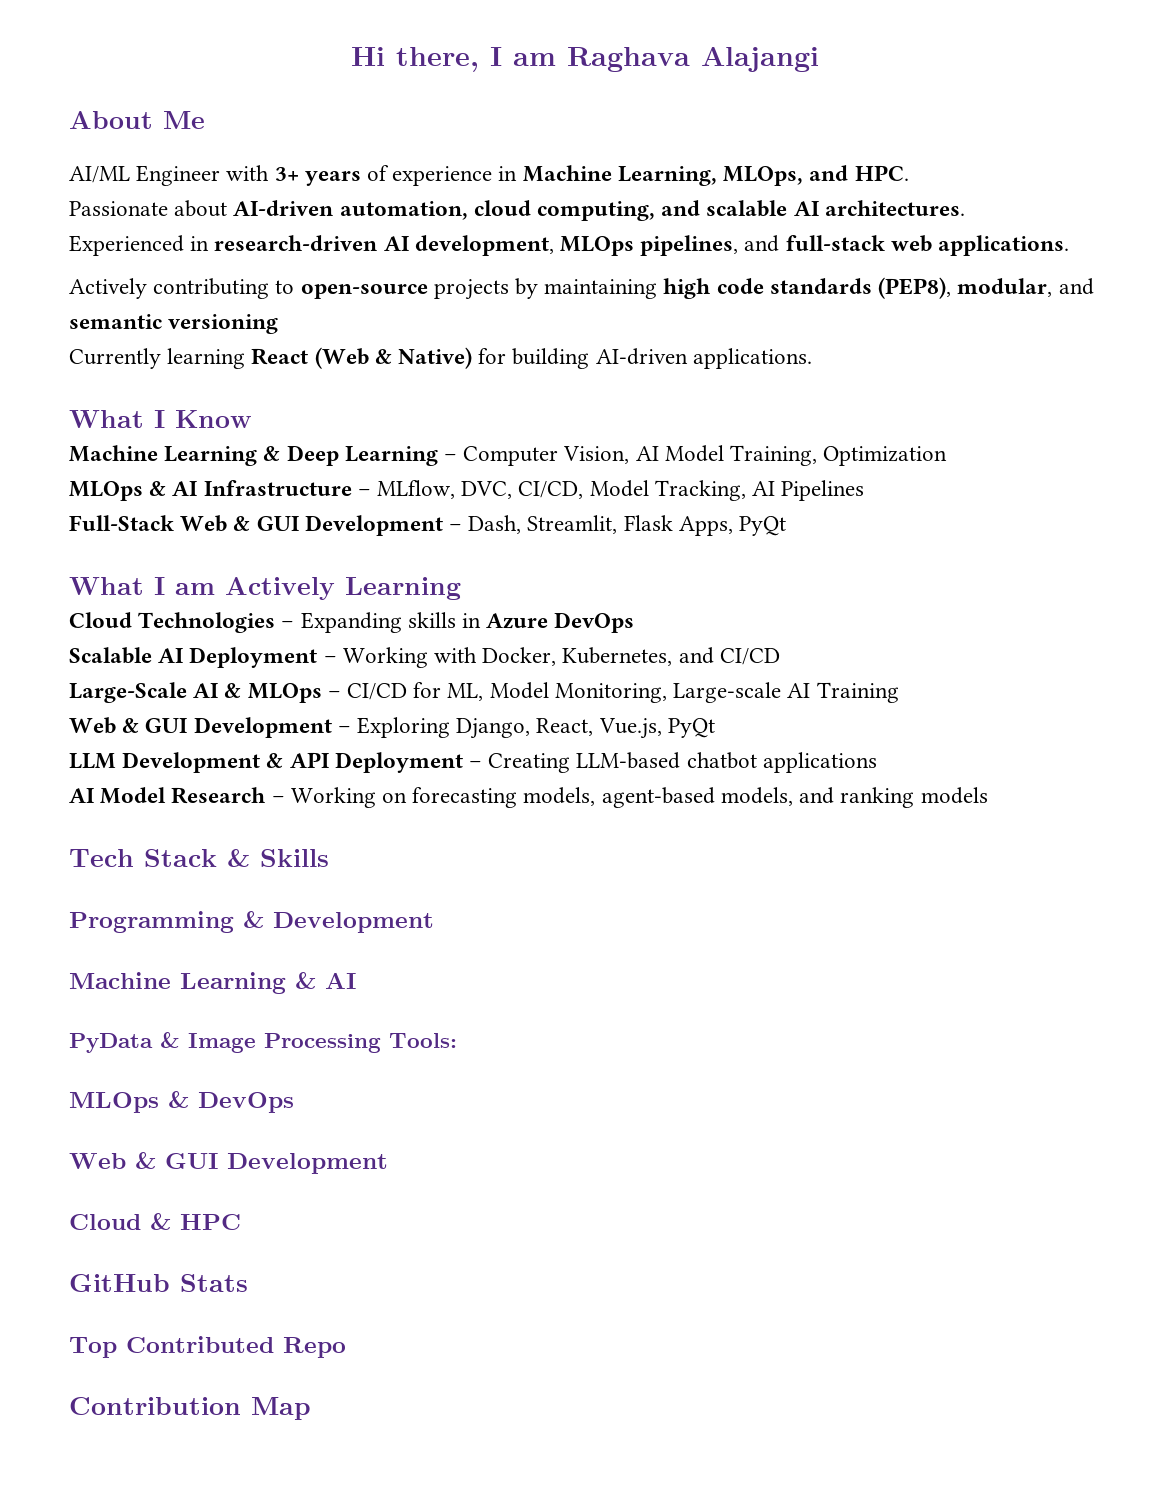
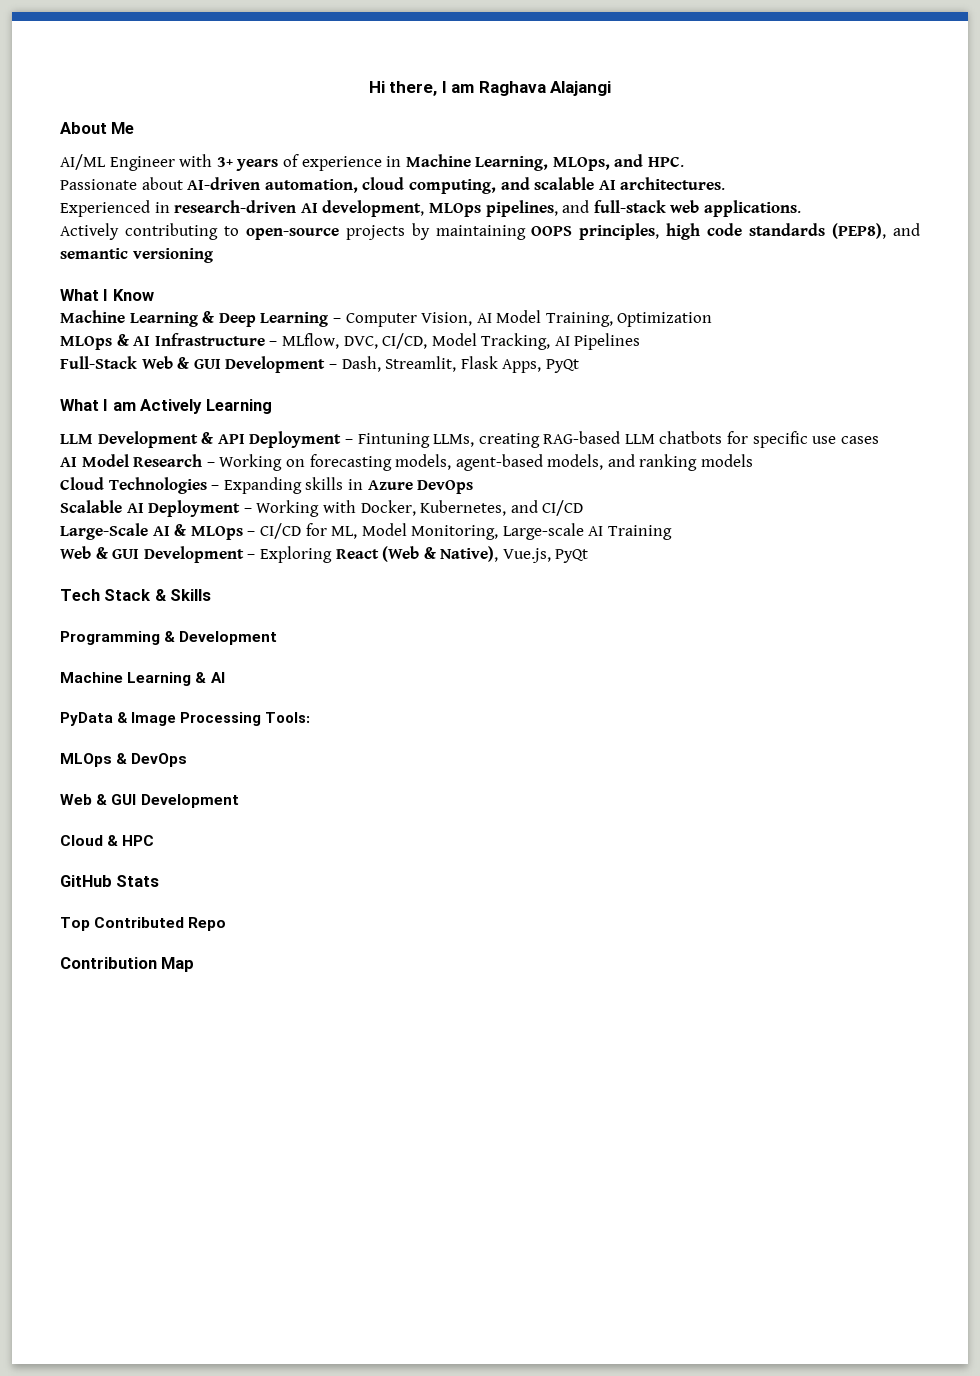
- Actively contributing to open-source projects by maintaining high code standards (PEP8), modular, and semantic versioning
+ Actively contributing to open-source projects by maintaining OOPS principles, high code standards (PEP8), and semantic versioning
- Currently learning React (Web & Native) for building AI-driven applications.
+ LLM Development & API Deployment – Fintuning LLMs, creating RAG-based LLM chatbots for specific use cases
+ AI Model Research – Working on forecasting models, agent-based models, and ranking models
- Web & GUI Development – Exploring Django, React, Vue.js, PyQt
- LLM Development & API Deployment – Creating LLM-based chatbot applications
- AI Model Research – Working on forecasting models, agent-based models, and ranking models
+ Web & GUI Development – Exploring React (Web & Native), Vue.js, PyQt

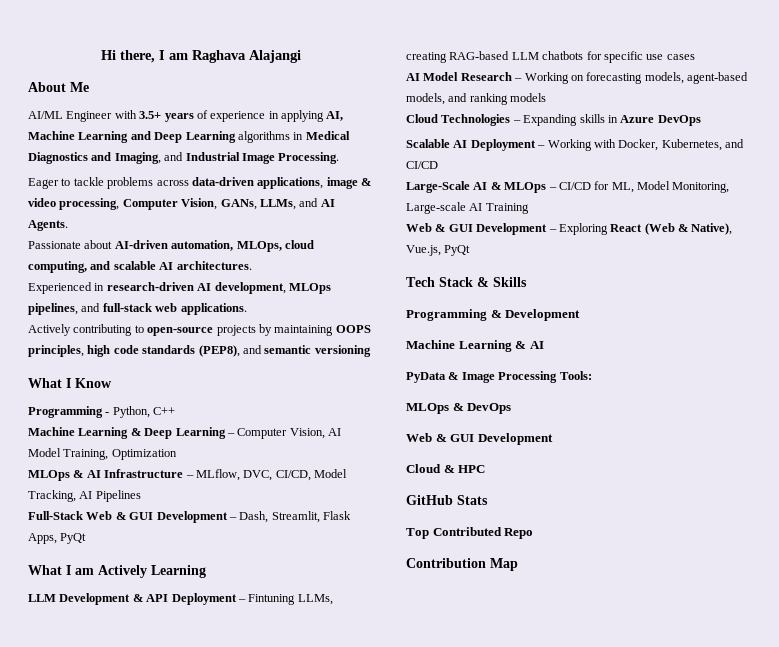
- AI/ML Engineer with 3+ years of experience in Machine Learning, MLOps, and HPC.
+ AI/ML Engineer with 3.5+ years of experience in applying AI, Machine Learning and Deep Learning algorithms in Medical Diagnostics and Imaging, and Industrial Image Processing.
+ Eager to tackle problems across data-driven applications, image & video processing, Computer Vision, GANs, LLMs, and AI Agents.
- Passionate about AI-driven automation, cloud computing, and scalable AI architectures.
+ Passionate about AI-driven automation, MLOps, cloud computing, and scalable AI architectures.
+ Programming - Python, C++

